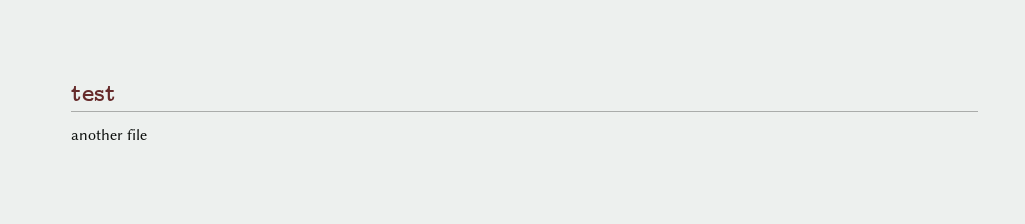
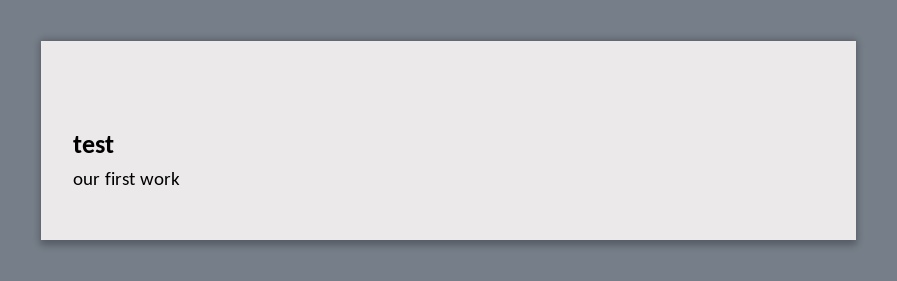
- another file
+ our first work

